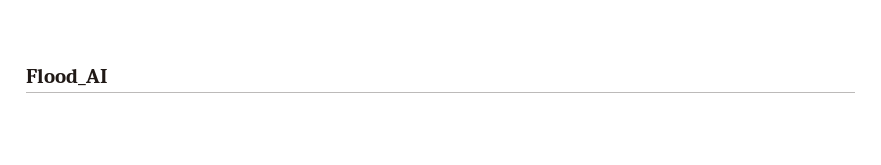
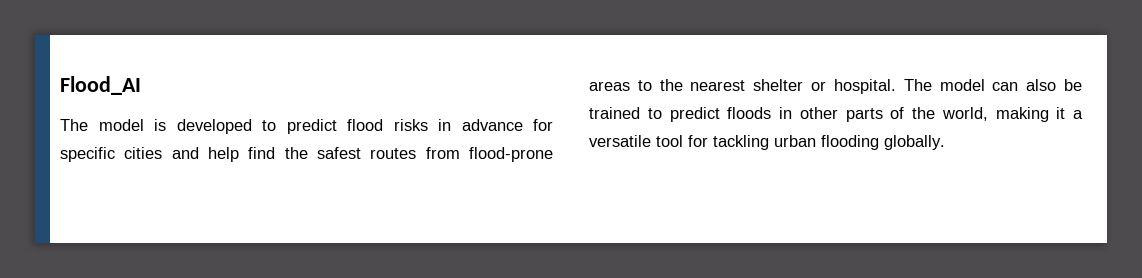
+ The model is developed to predict flood risks in advance for specific cities and help find the safest routes from flood-prone areas to the nearest shelter or hospital. The model can also be trained to predict floods in other parts of the world, making it a versatile tool for tackling urban flooding globally.

